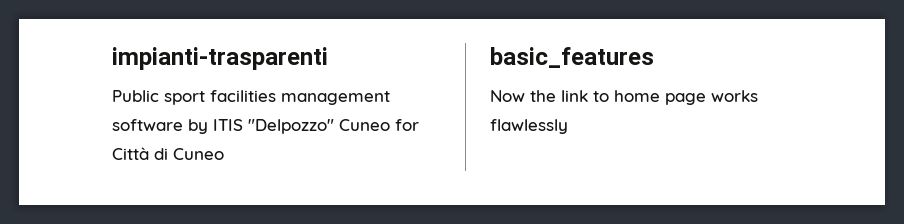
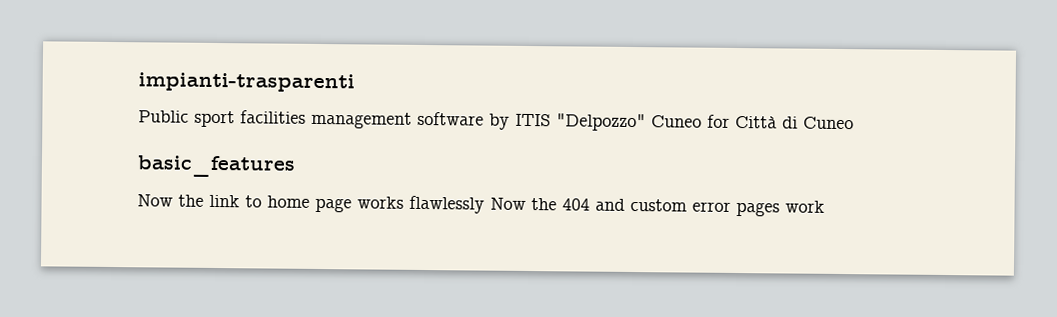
- Now the link to home page works flawlessly
+ Now the link to home page works flawlessly Now the 404 and custom error pages work

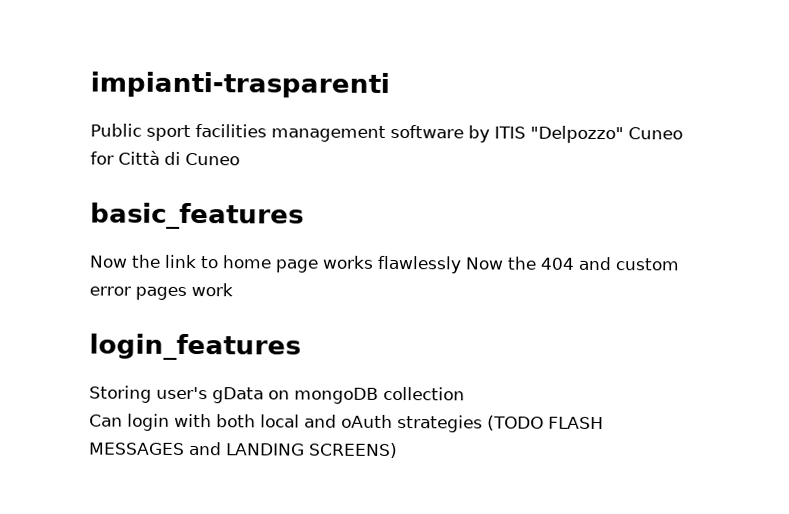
+ login_features
+ Storing user's gData on mongoDB collection
+ Can login with both local and oAuth strategies (TODO FLASH MESSAGES and LANDING SCREENS)

